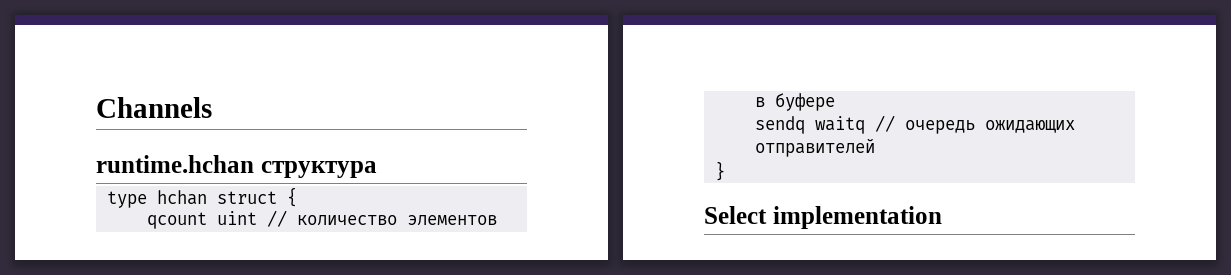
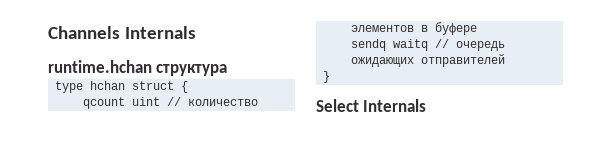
- Channels
+ Channels Internals
- Select implementation
+ Select Internals

